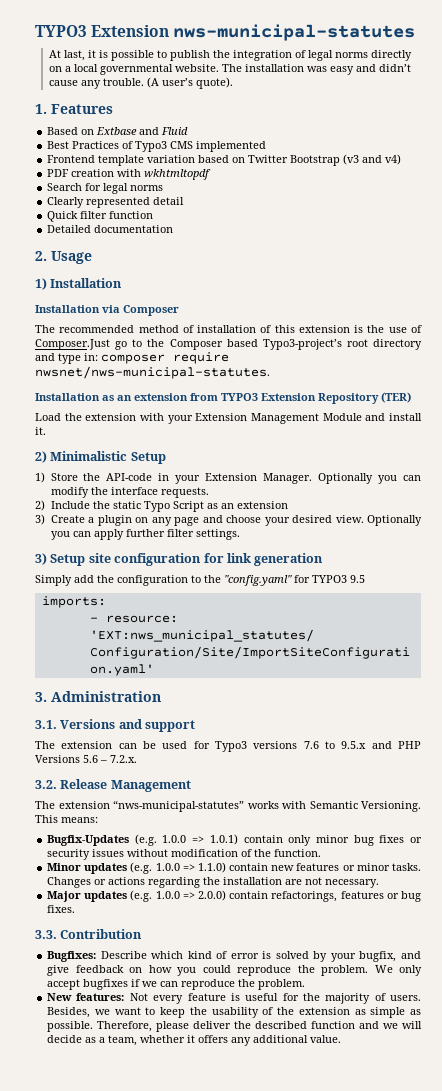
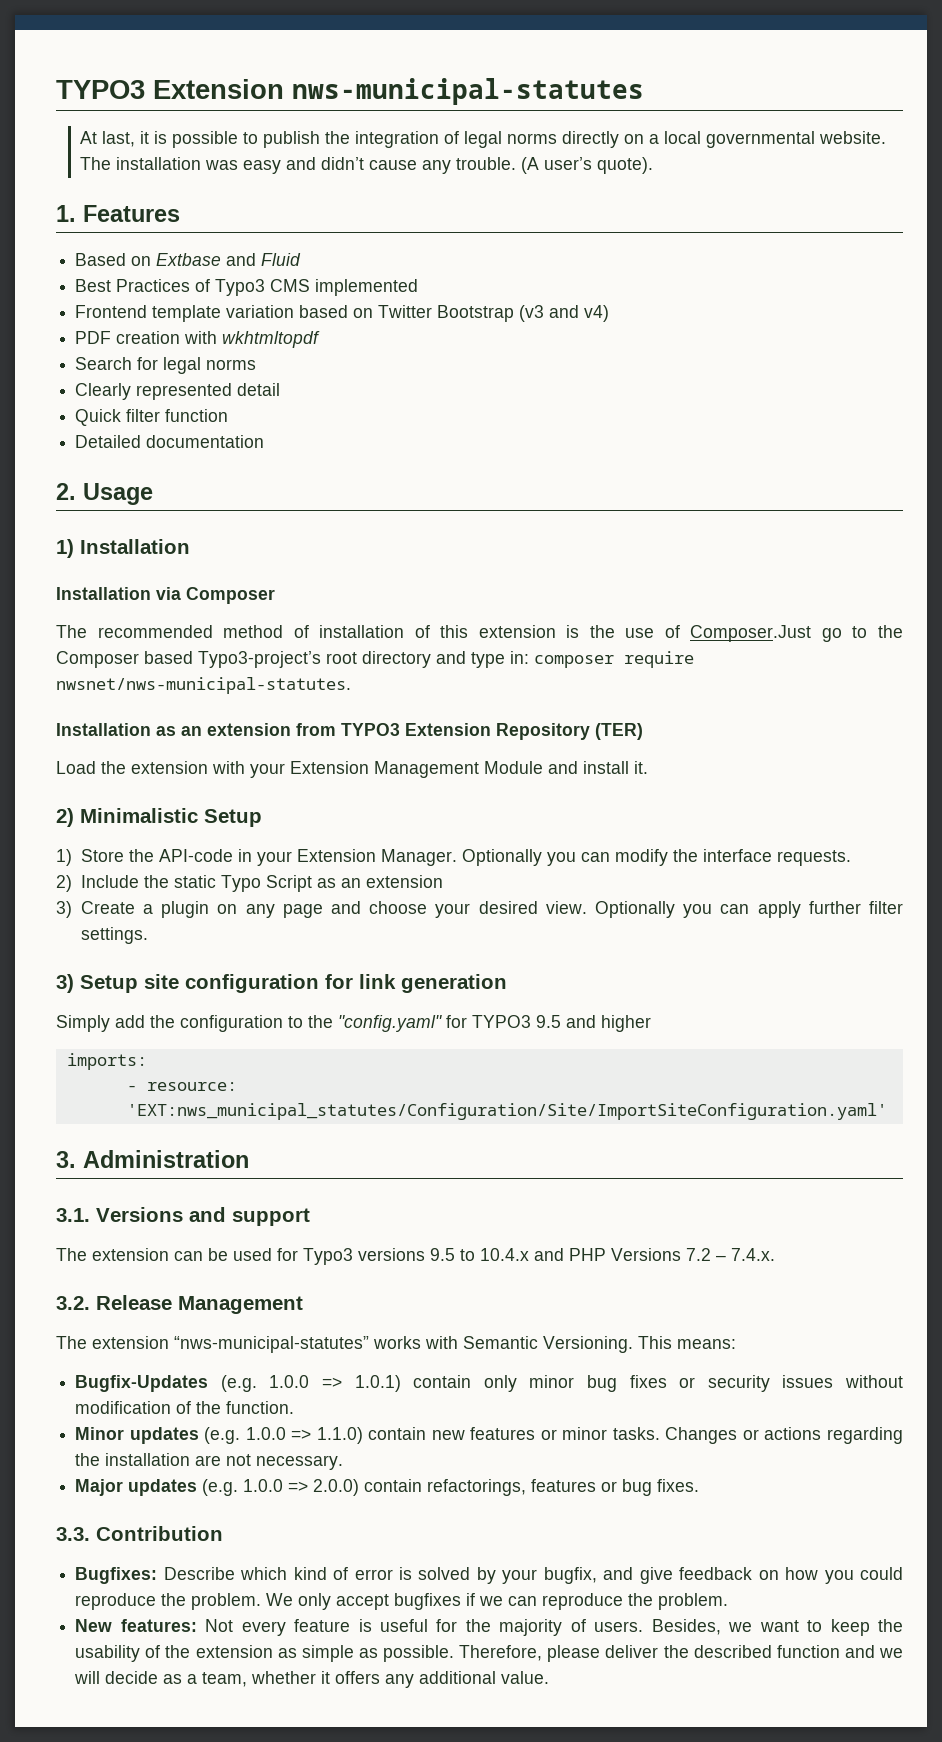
- Simply add the configuration to the "config.yaml" for TYPO3 9.5
+ Simply add the configuration to the "config.yaml" for TYPO3 9.5 and higher
- The extension can be used for Typo3 versions 7.6 to 9.5.x and PHP Versions 5.6 – 7.2.x.
+ The extension can be used for Typo3 versions 9.5 to 10.4.x and PHP Versions 7.2 – 7.4.x.

